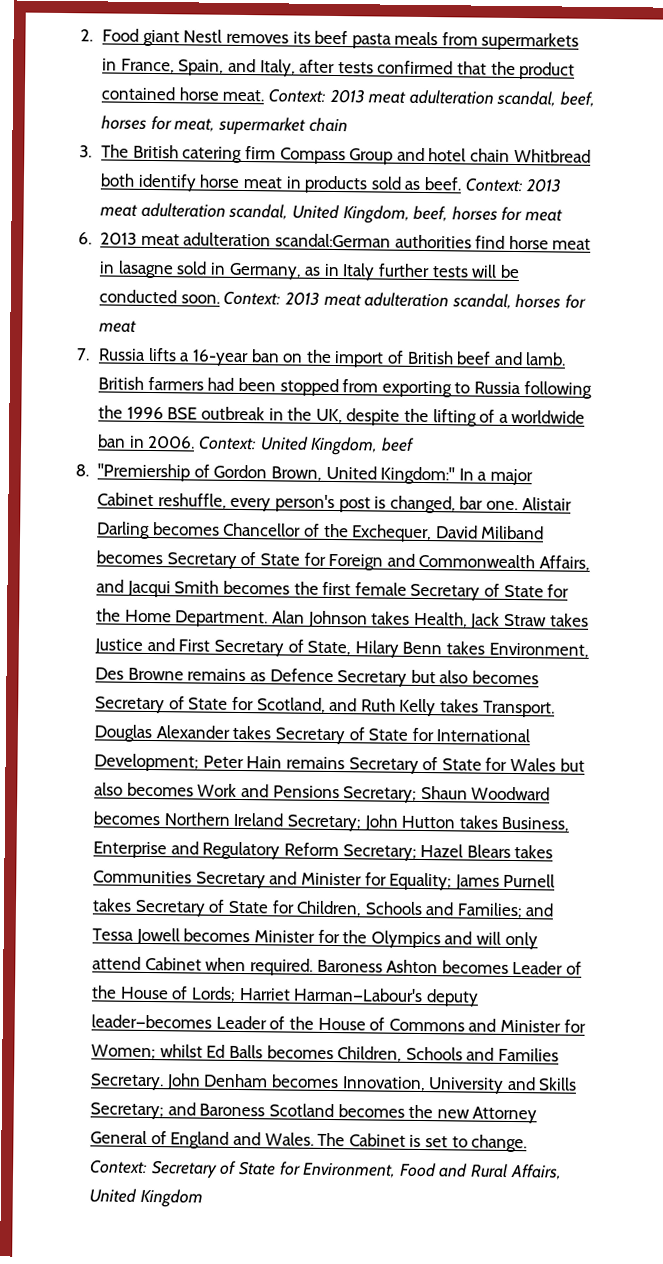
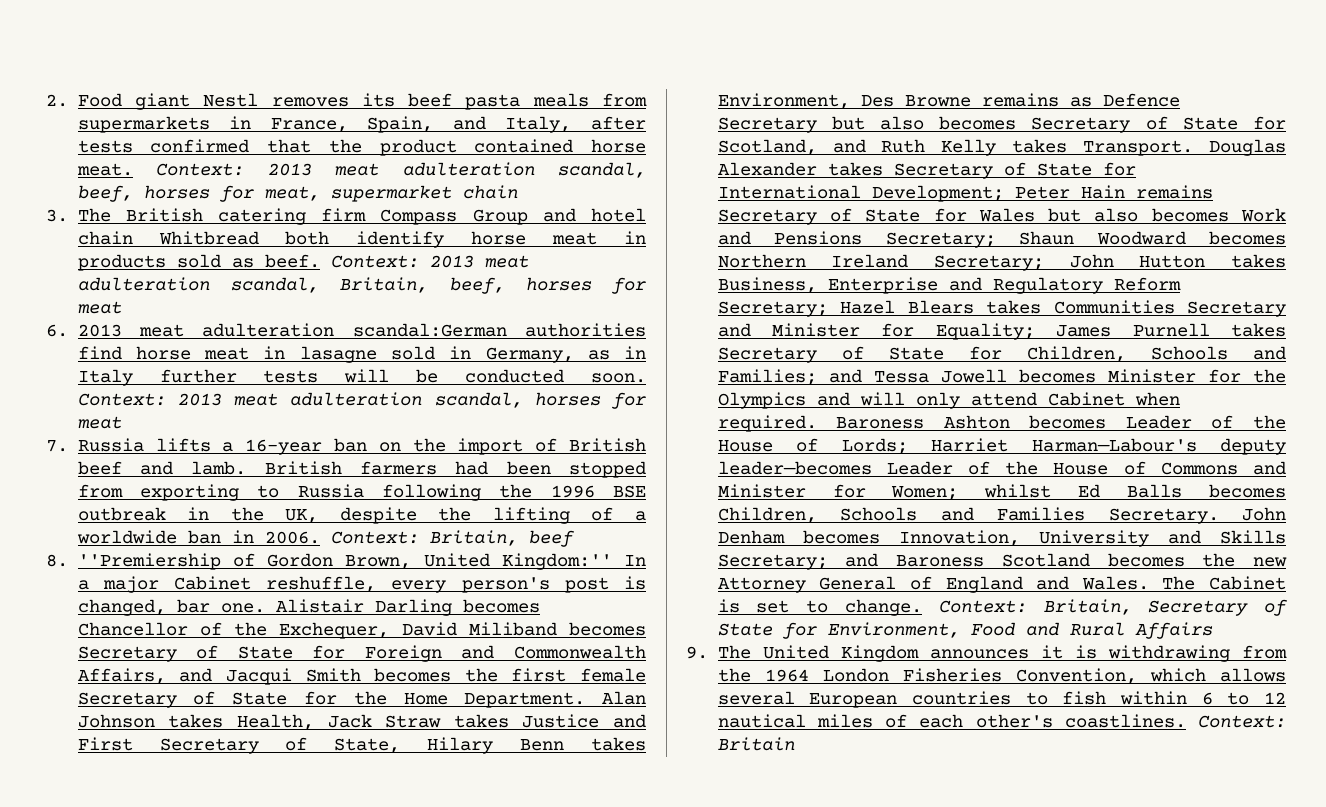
- Context: 2013 meat adulteration scandal, United Kingdom, beef, horses for meat
+ Context: 2013 meat adulteration scandal, Britain, beef, horses for meat
- Context: United Kingdom, beef
+ Context: Britain, beef
- Context: Secretary of State for Environment, Food and Rural Affairs, United Kingdom
+ Context: Britain, Secretary of State for Environment, Food and Rural Affairs
+ 9. The United Kingdom announces it is withdrawing from the 1964 London Fisheries Convention, which allows several European countries to fish within 6 to 12 nautical miles of each other's coastlines. Context: Britain

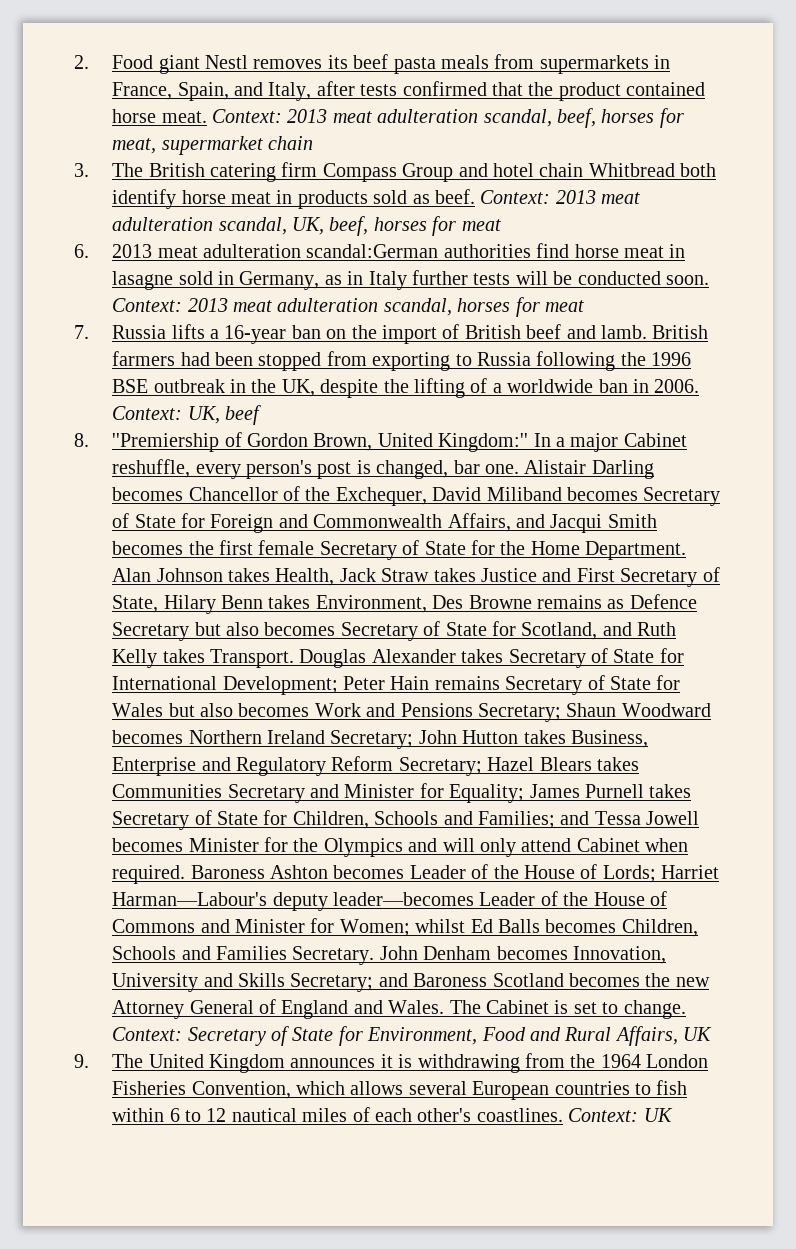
- Context: 2013 meat adulteration scandal, Britain, beef, horses for meat
+ Context: 2013 meat adulteration scandal, UK, beef, horses for meat
- Context: Britain, beef
+ Context: UK, beef
- Context: Britain, Secretary of State for Environment, Food and Rural Affairs
+ Context: Secretary of State for Environment, Food and Rural Affairs, UK
- Context: Britain
+ Context: UK

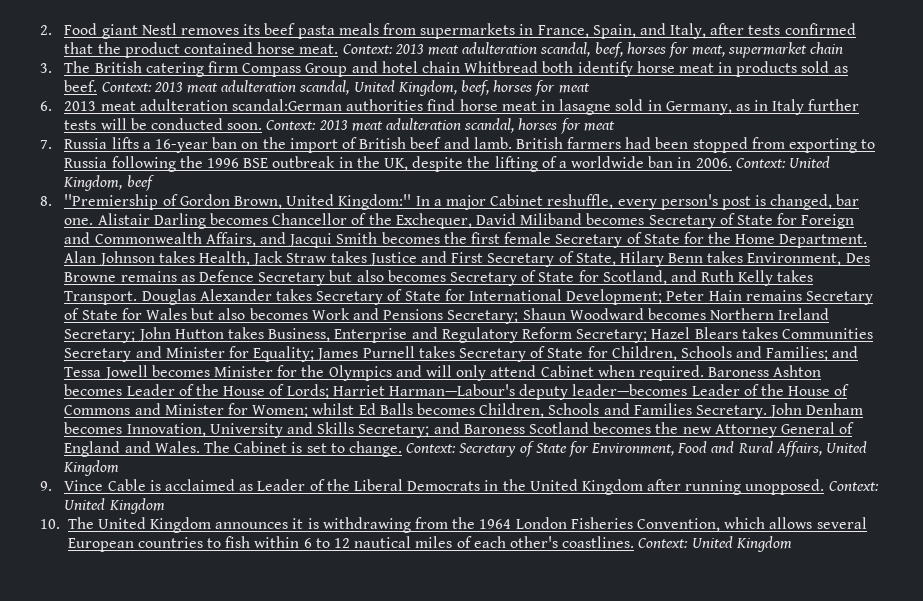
- Context: 2013 meat adulteration scandal, UK, beef, horses for meat
+ Context: 2013 meat adulteration scandal, United Kingdom, beef, horses for meat
- Context: UK, beef
+ Context: United Kingdom, beef
- Context: Secretary of State for Environment, Food and Rural Affairs, UK
- 9. The United Kingdom announces it is withdrawing from the 1964 London Fisheries Convention, which allows several European countries to fish within 6 to 12 nautical miles of each other's coastlines. Context: UK
+ Context: Secretary of State for Environment, Food and Rural Affairs, United Kingdom
+ 9. Vince Cable is acclaimed as Leader of the Liberal Democrats in the United Kingdom after running unopposed. Context: United Kingdom
+ 10. The United Kingdom announces it is withdrawing from the 1964 London Fisheries Convention, which allows several European countries to fish within 6 to 12 nautical miles of each other's coastlines. Context: United Kingdom

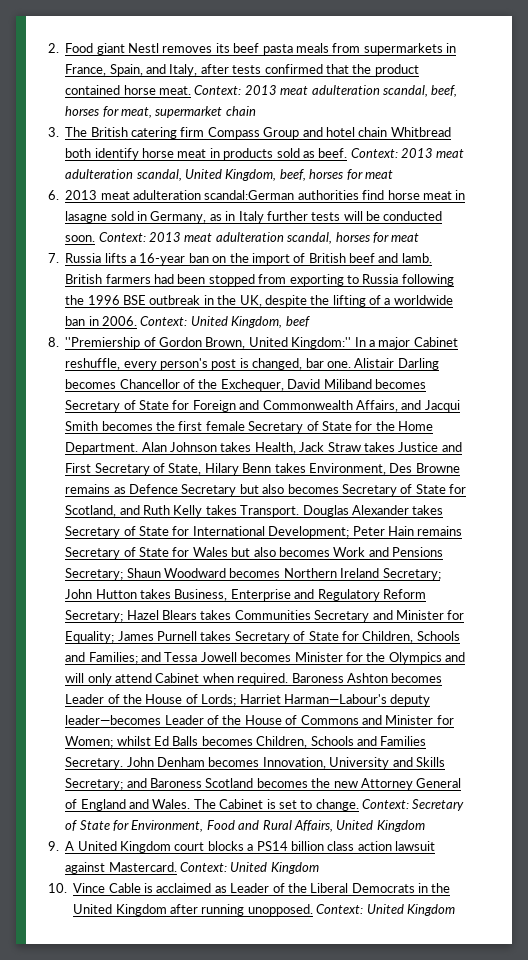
- 9. Vince Cable is acclaimed as Leader of the Liberal Democrats in the United Kingdom after running unopposed.
+ 9. A United Kingdom court blocks a PS14 billion class action lawsuit against Mastercard. Context: United Kingdom
+ 10. Vince Cable is acclaimed as Leader of the Liberal Democrats in the United Kingdom after running unopposed.
- 10. The United Kingdom announces it is withdrawing from the 1964 London Fisheries Convention, which allows several European countries to fish within 6 to 12 nautical miles of each other's coastlines. Context: United Kingdom

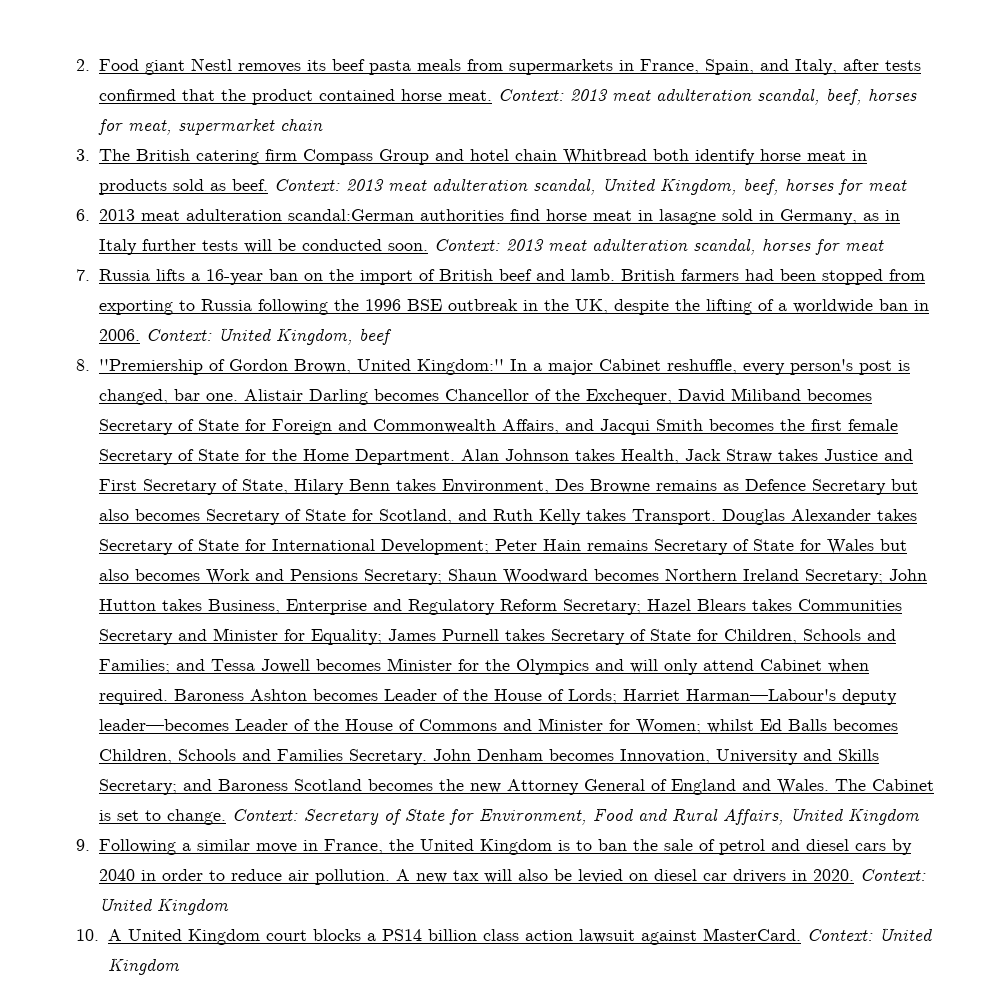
- 9. A United Kingdom court blocks a PS14 billion class action lawsuit against Mastercard. Context: United Kingdom
- 10. Vince Cable is acclaimed as Leader of the Liberal Democrats in the United Kingdom after running unopposed. Context: United Kingdom
+ 9. Following a similar move in France, the United Kingdom is to ban the sale of petrol and diesel cars by 2040 in order to reduce air pollution. A new tax will also be levied on diesel car drivers in 2020. Context: United Kingdom
+ 10. A United Kingdom court blocks a PS14 billion class action lawsuit against MasterCard. Context: United Kingdom

